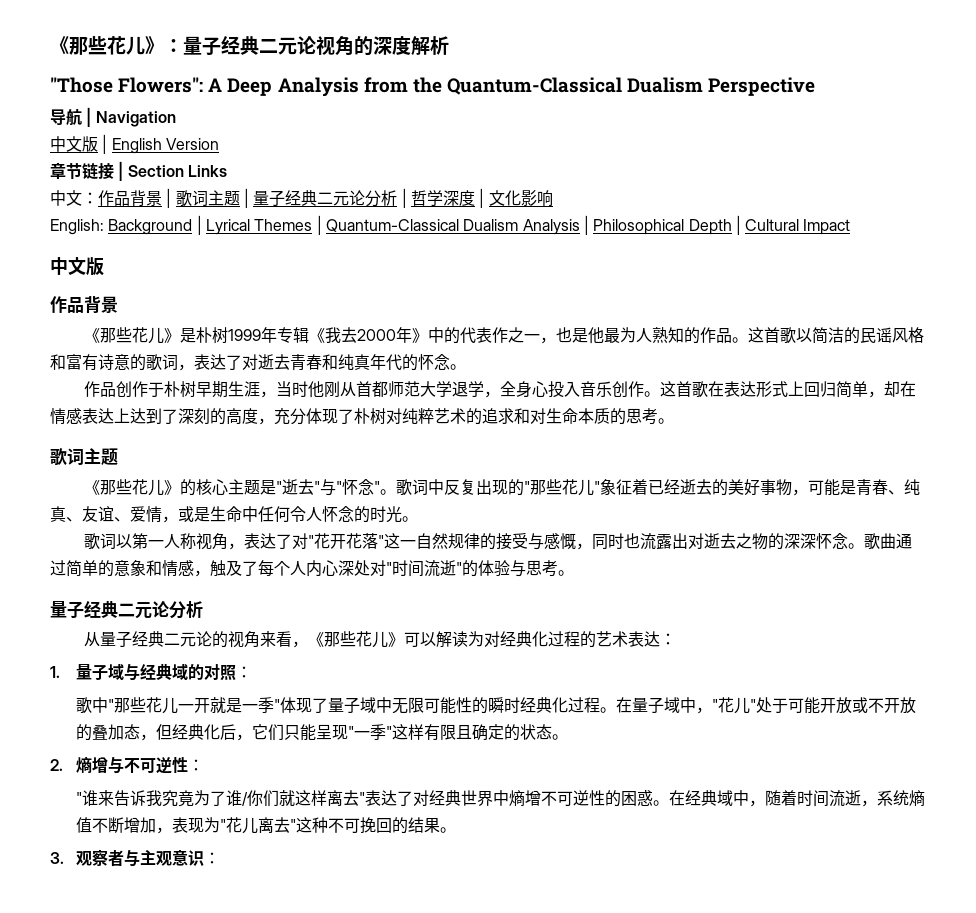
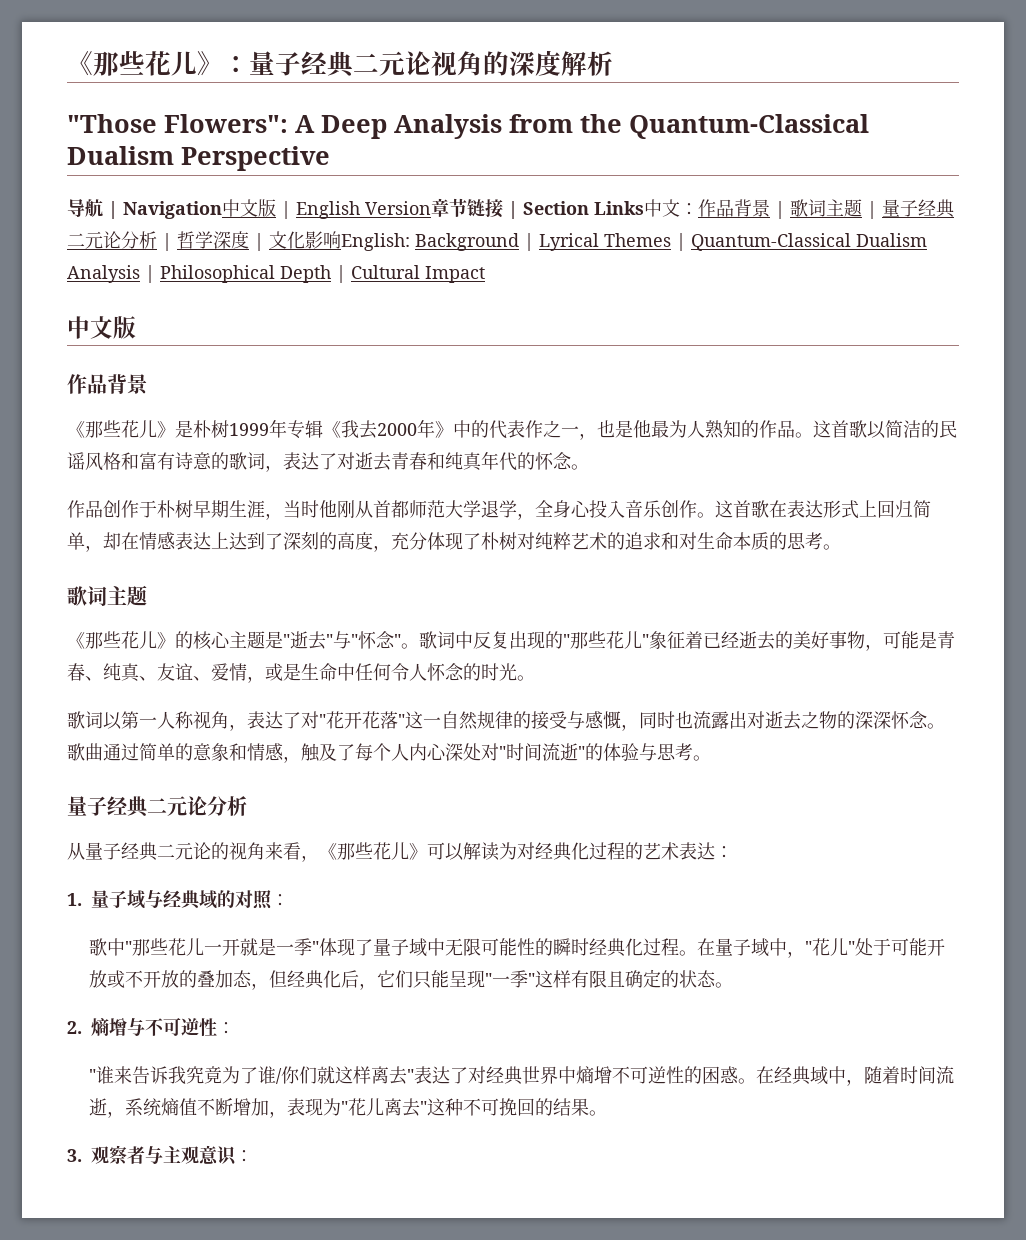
- 导航 | Navigation
- 中文版 | English Version
- 章节链接 | Section Links
- 中文：作品背景 | 歌词主题 | 量子经典二元论分析 | 哲学深度 | 文化影响
- English: Background | Lyrical Themes | Quantum-Classical Dualism Analysis | Philosophical Depth | Cultural Impact
+ 导航 | Navigation中文版 | English Version章节链接 | Section Links中文：作品背景 | 歌词主题 | 量子经典二元论分析 | 哲学深度 | 文化影响English: Background | Lyrical Themes | Quantum-Classical Dualism Analysis | Philosophical Depth | Cultural Impact

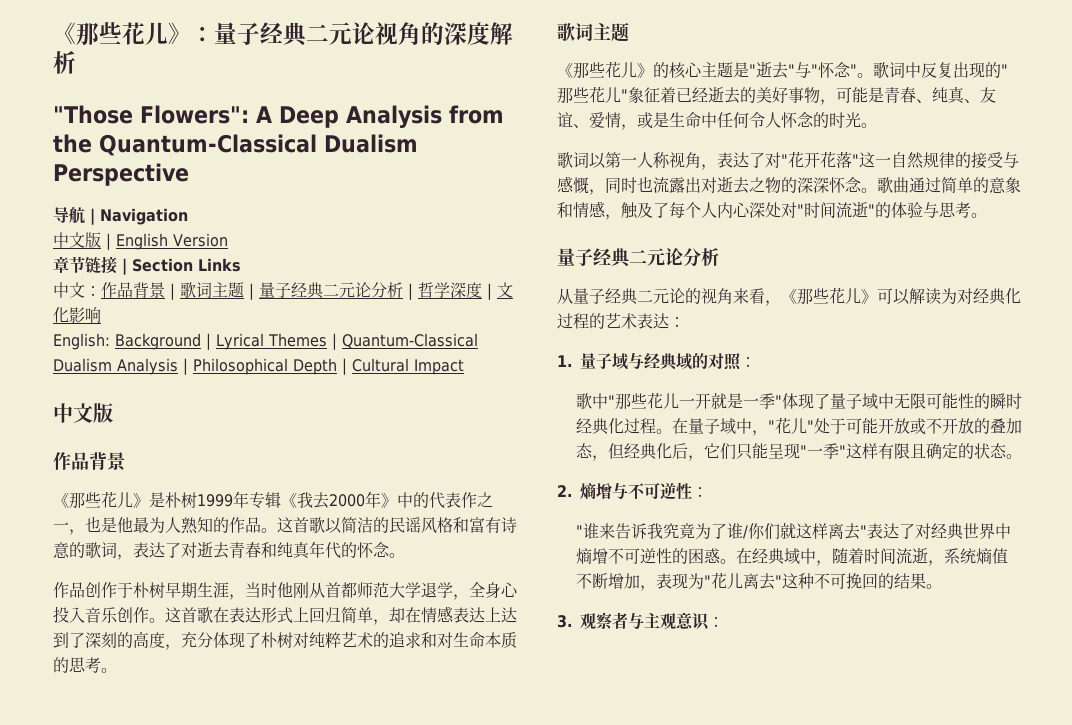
- 导航 | Navigation中文版 | English Version章节链接 | Section Links中文：作品背景 | 歌词主题 | 量子经典二元论分析 | 哲学深度 | 文化影响English: Background | Lyrical Themes | Quantum-Classical Dualism Analysis | Philosophical Depth | Cultural Impact
+ 导航 | Navigation
+ 中文版 | English Version
+ 章节链接 | Section Links
+ 中文：作品背景 | 歌词主题 | 量子经典二元论分析 | 哲学深度 | 文化影响
+ English: Background | Lyrical Themes | Quantum-Classical Dualism Analysis | Philosophical Depth | Cultural Impact

